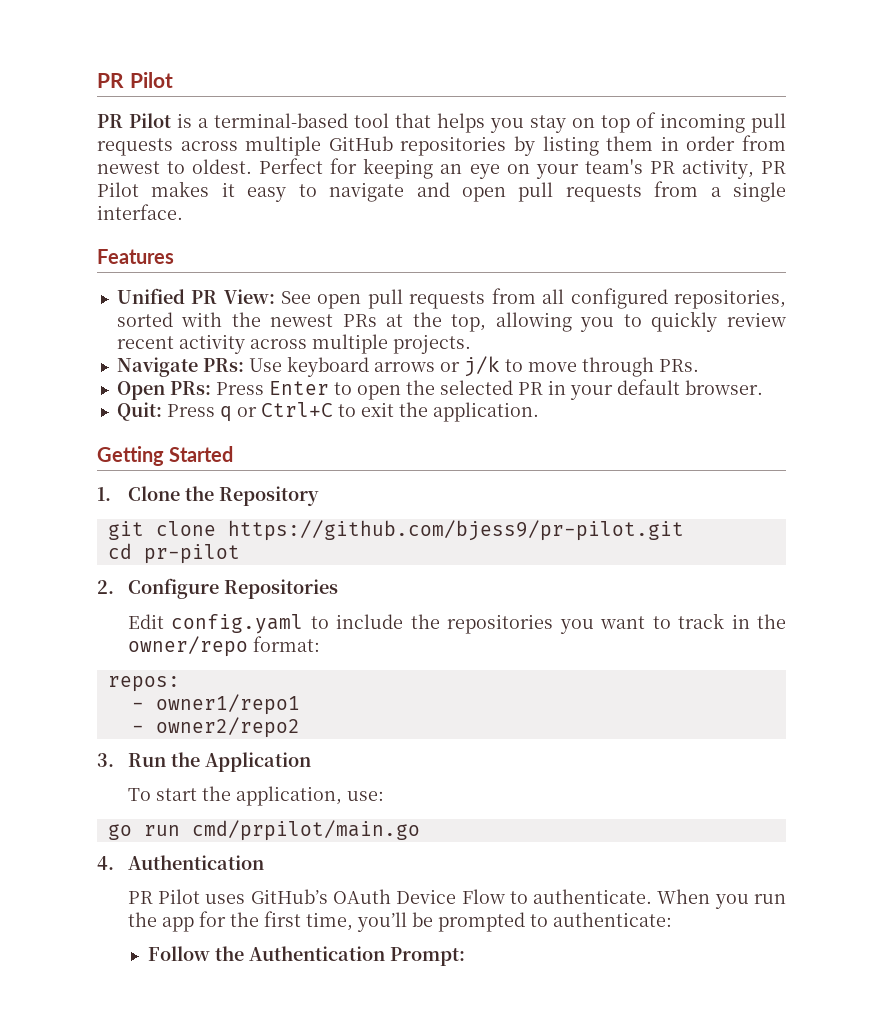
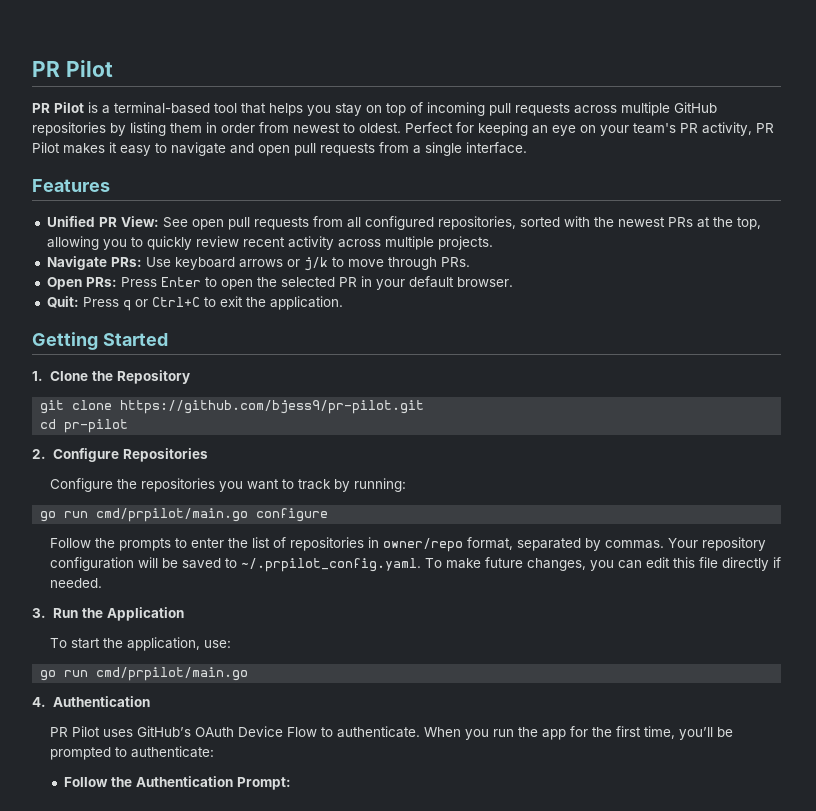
- Edit config.yaml to include the repositories you want to track in the owner/repo format:
- repos:
- - owner1/repo1
- - owner2/repo2
+ Configure the repositories you want to track by running:
+ go run cmd/prpilot/main.go configure
+ Follow the prompts to enter the list of repositories in owner/repo format, separated by commas. Your repository configuration will be saved to ~/.prpilot_config.yaml. To make future changes, you can edit this file directly if needed.

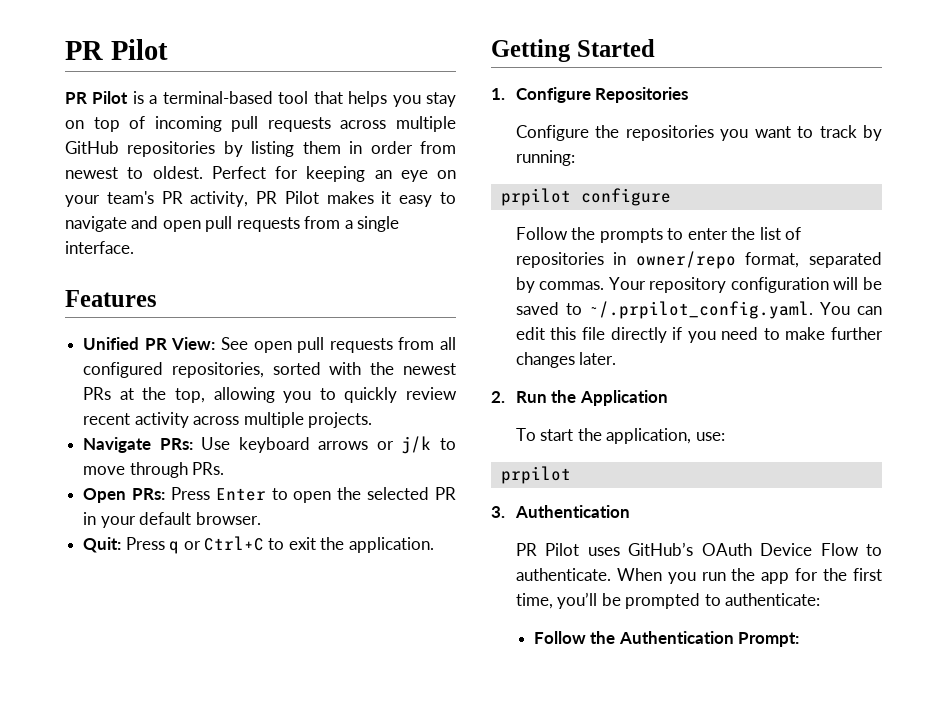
- 1. Clone the Repository
- git clone https://github.com/bjess9/pr-pilot.git
- cd pr-pilot
- 2. Configure Repositories
+ 1. Configure Repositories
- go run cmd/prpilot/main.go configure
+ prpilot configure
- Your repository configuration will be saved to ~/.prpilot_config.yaml. To make future changes, you can edit this file directly if needed.
- 3. Run the Application
+ Your repository configuration will be saved to ~/.prpilot_config.yaml. You can edit this file directly if you need to make further changes later.
+ 2. Run the Application
  To start the application, use:
- go run cmd/prpilot/main.go
- 4. Authentication
+ prpilot
+ 3. Authentication

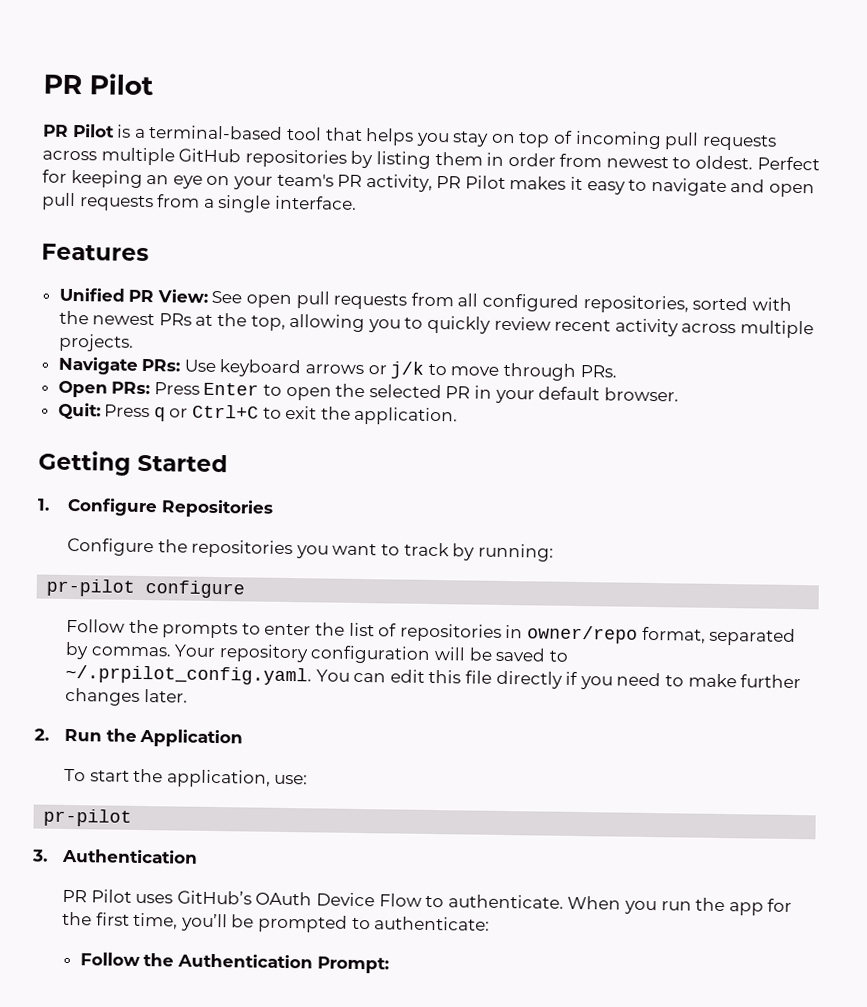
- prpilot configure
+ pr-pilot configure
  To start the application, use:
- prpilot
+ pr-pilot

